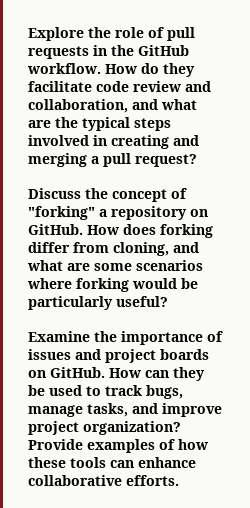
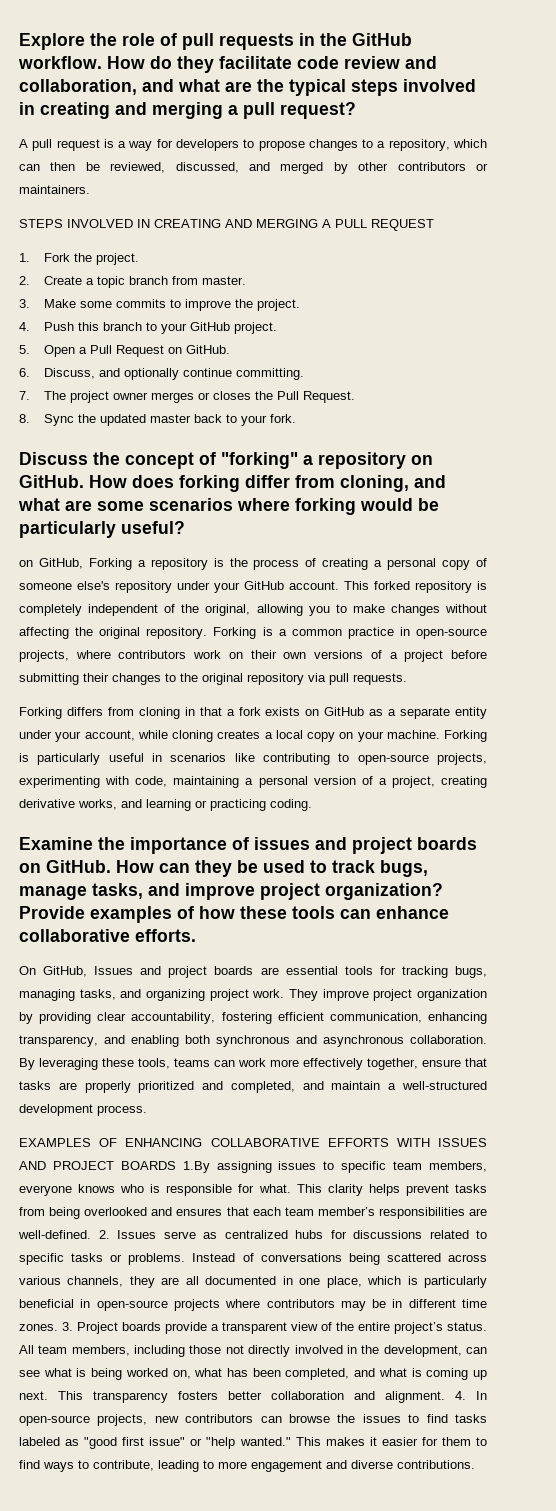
+ A pull request is a way for developers to propose changes to a repository, which can then be reviewed, discussed, and merged by other contributors or maintainers.
+ STEPS INVOLVED IN CREATING AND MERGING A PULL REQUEST
+ 1. Fork the project.
+ 2. Create a topic branch from master.
+ 3. Make some commits to improve the project.
+ 4. Push this branch to your GitHub project.
+ 5. Open a Pull Request on GitHub.
+ 6. Discuss, and optionally continue committing.
+ 7. The project owner merges or closes the Pull Request.
+ 8. Sync the updated master back to your fork.
+ on GitHub, Forking a repository is the process of creating a personal copy of someone else's repository under your GitHub account. This forked repository is completely independent of the original, allowing you to make changes without affecting the original repository. Forking is a common practice in open-source projects, where contributors work on their own versions of a project before submitting their changes to the original repository via pull requests.
+ Forking differs from cloning in that a fork exists on GitHub as a separate entity under your account, while cloning creates a local copy on your machine. Forking is particularly useful in scenarios like contributing to open-source projects, experimenting with code, maintaining a personal version of a project, creating derivative works, and learning or practicing coding.
+ On GitHub, Issues and project boards are essential tools for tracking bugs, managing tasks, and organizing project work. They improve project organization by providing clear accountability, fostering efficient communication, enhancing transparency, and enabling both synchronous and asynchronous collaboration. By leveraging these tools, teams can work more effectively together, ensure that tasks are properly prioritized and completed, and maintain a well-structured development process.
+ EXAMPLES OF ENHANCING COLLABORATIVE EFFORTS WITH ISSUES AND PROJECT BOARDS 1.By assigning issues to specific team members, everyone knows who is responsible for what. This clarity helps prevent tasks from being overlooked and ensures that each team member’s responsibilities are well-defined. 2. Issues serve as centralized hubs for discussions related to specific tasks or problems. Instead of conversations being scattered across various channels, they are all documented in one place, which is particularly beneficial in open-source projects where contributors may be in different time zones. 3. Project boards provide a transparent view of the entire project’s status. All team members, including those not directly involved in the development, can see what is being worked on, what has been completed, and what is coming up next. This transparency fosters better collaboration and alignment. 4. In open-source projects, new contributors can browse the issues to find tasks labeled as "good first issue" or "help wanted." This makes it easier for them to find ways to contribute, leading to more engagement and diverse contributions.

